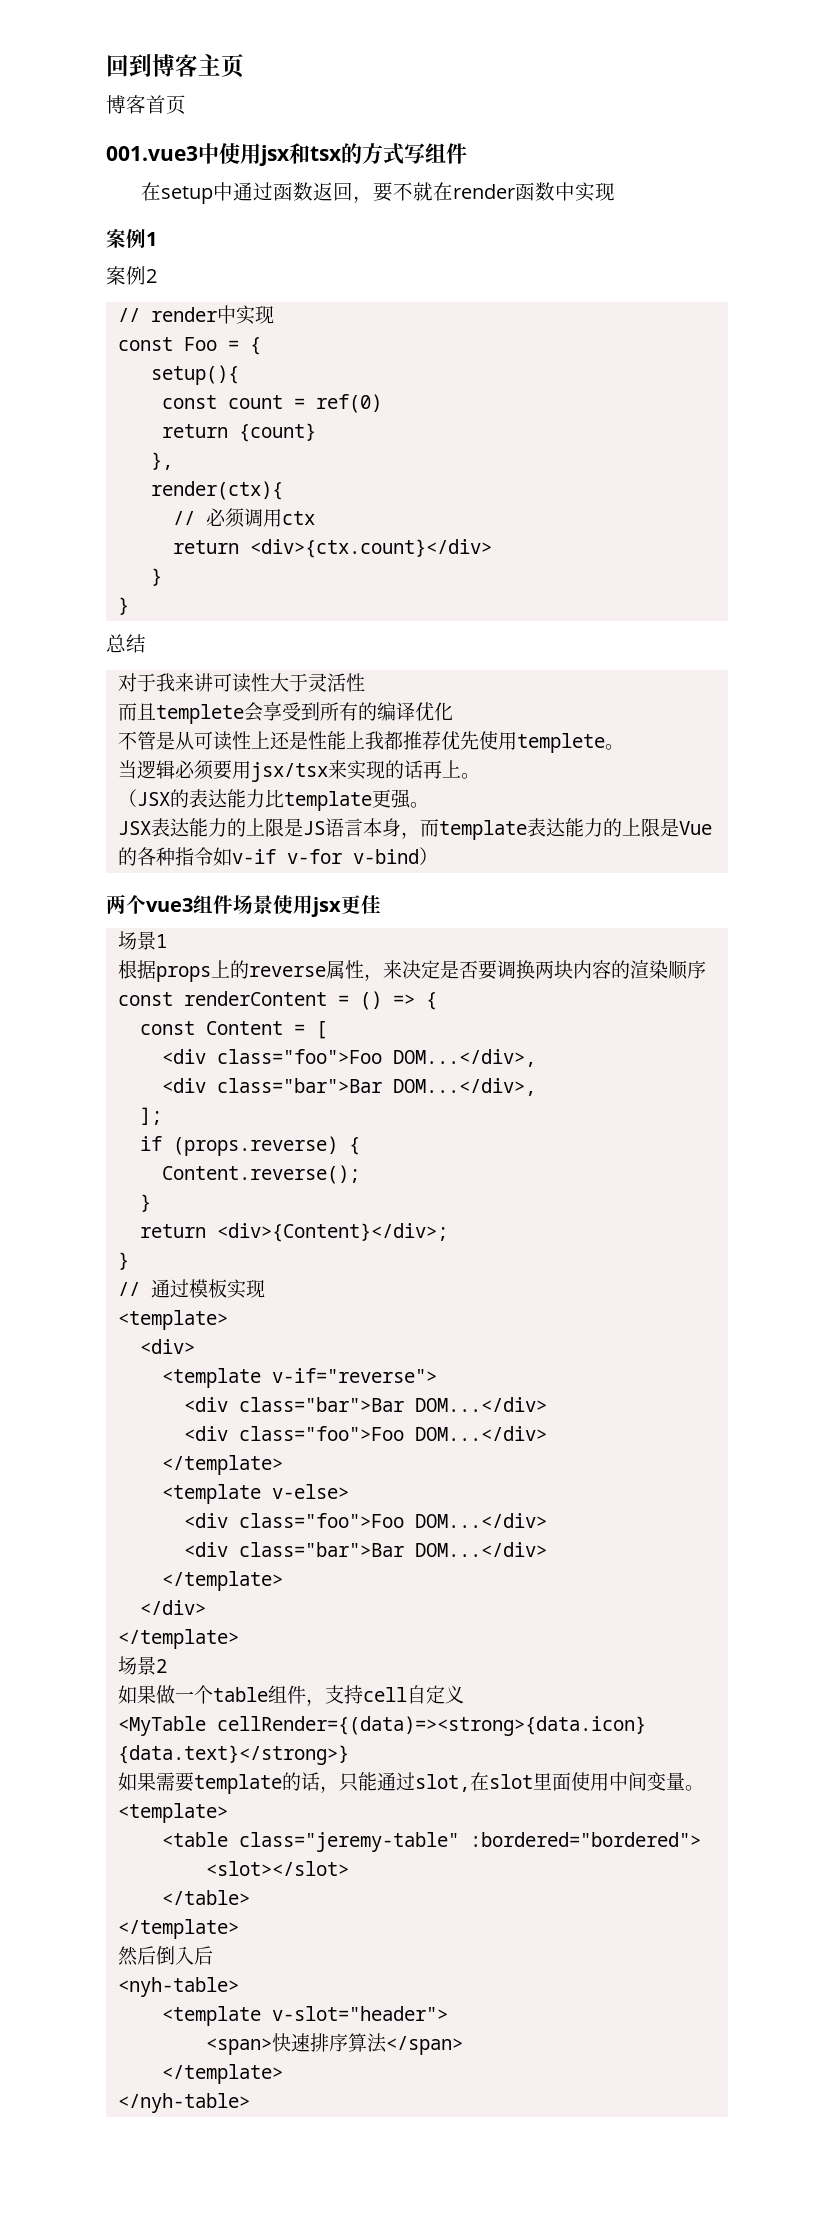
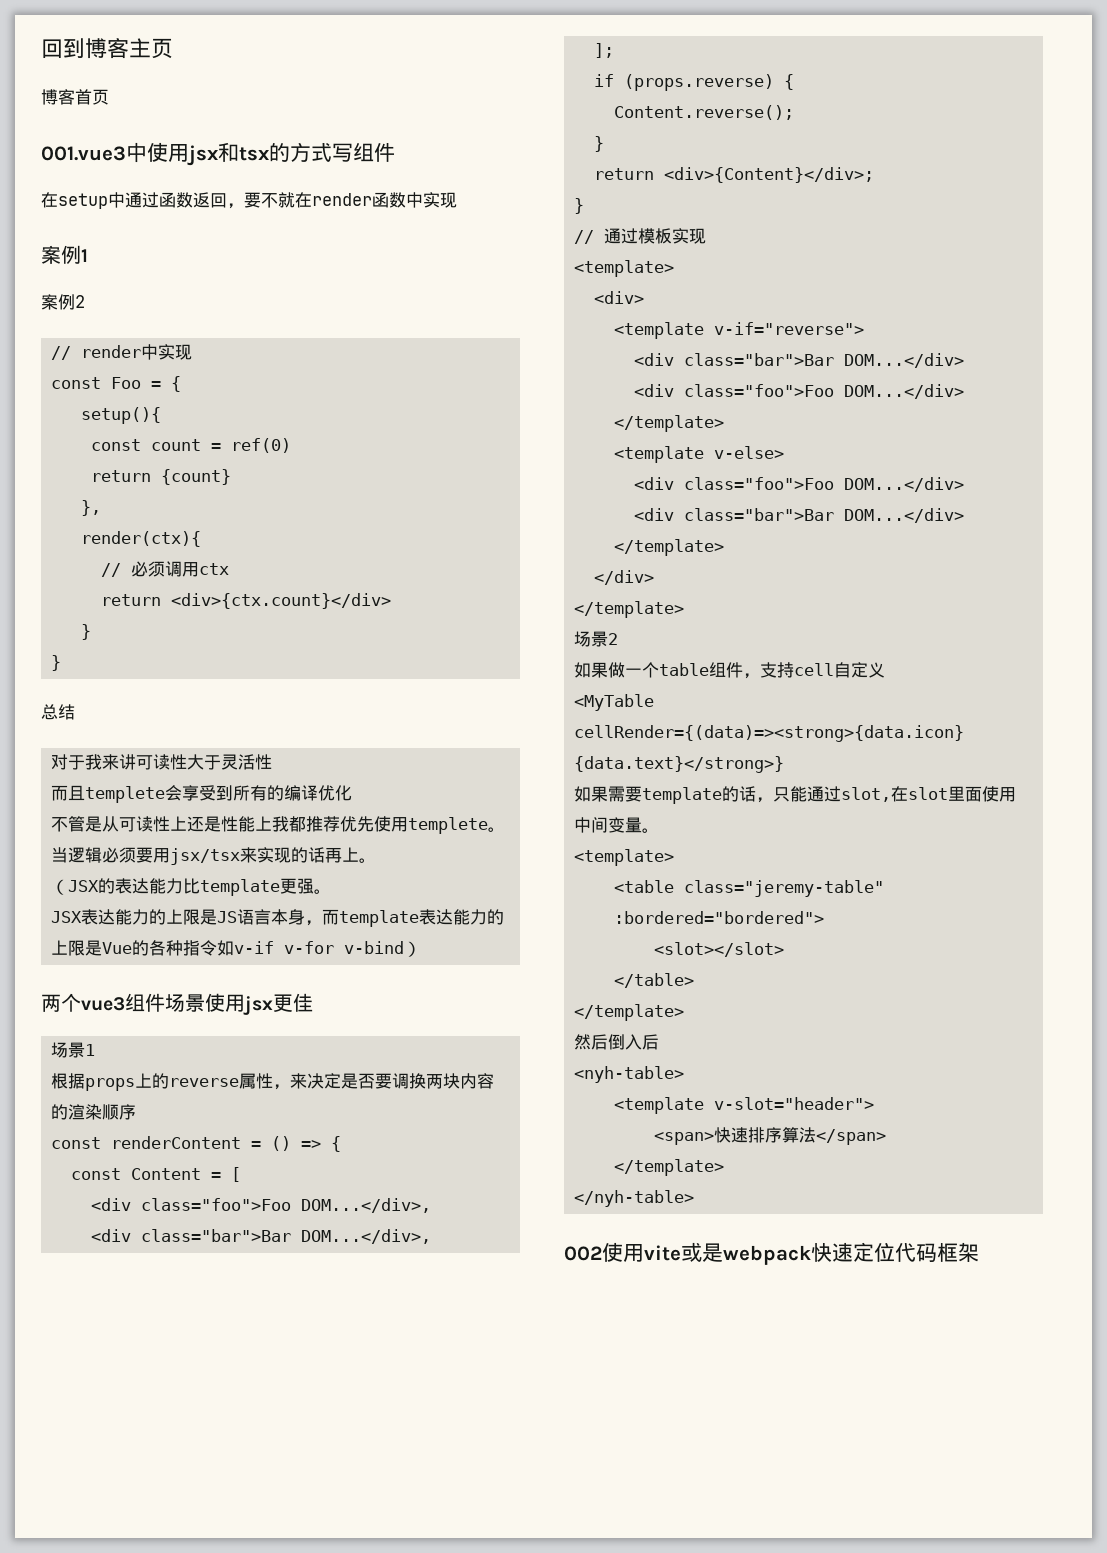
+ 002使用vite或是webpack快速定位代码框架

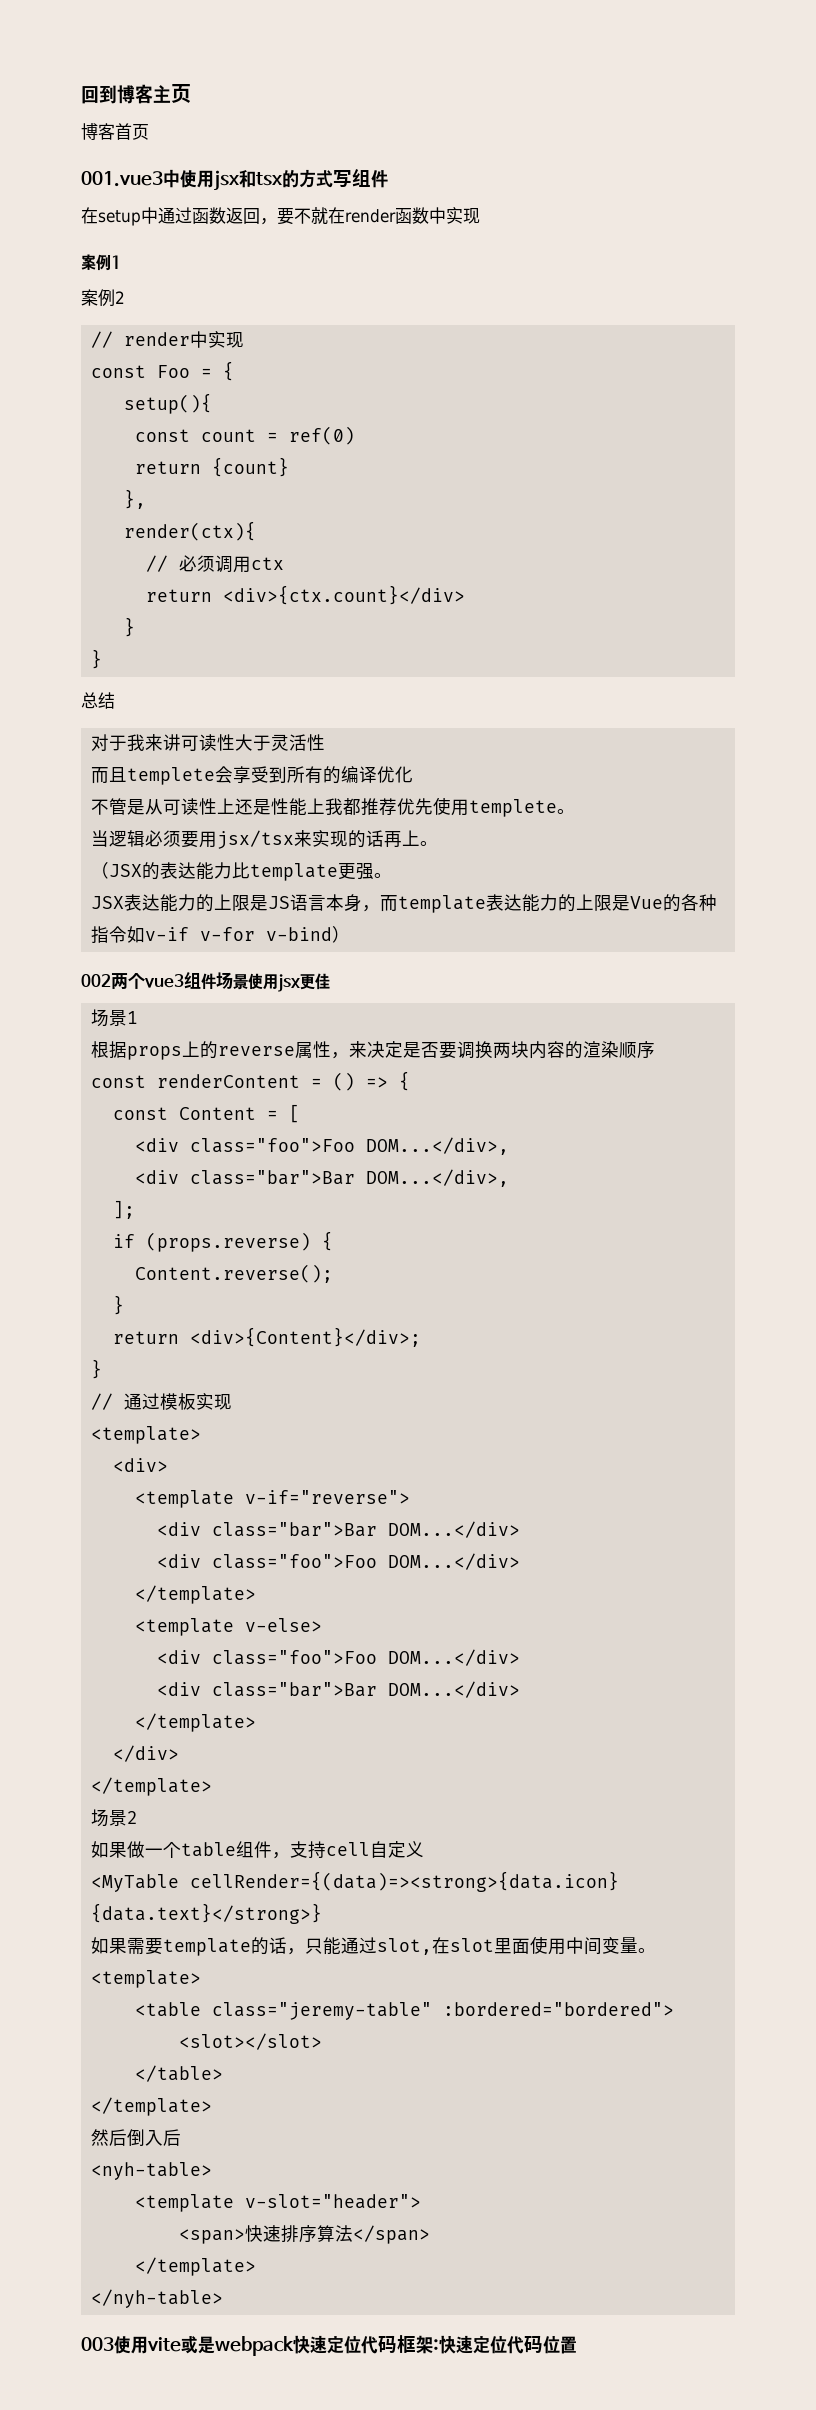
- 两个vue3组件场景使用jsx更佳
+ 002两个vue3组件场景使用jsx更佳
- 002使用vite或是webpack快速定位代码框架
+ 003使用vite或是webpack快速定位代码框架:快速定位代码位置

